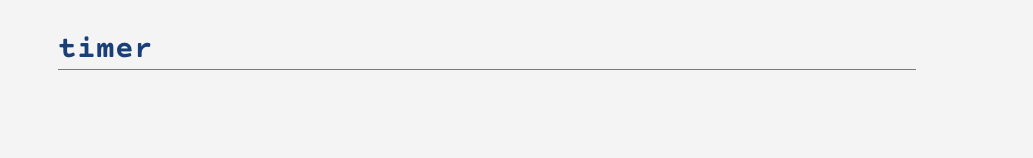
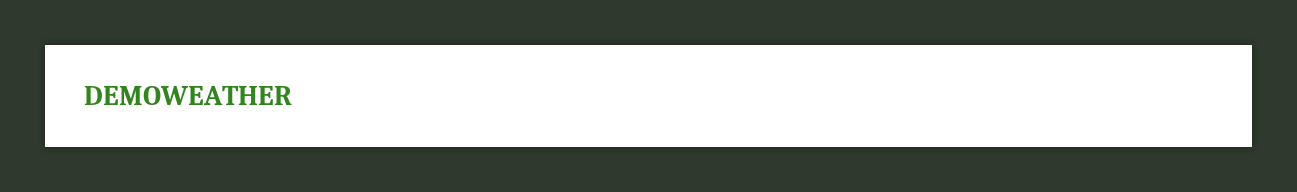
- timer
+ DEMOWEATHER

